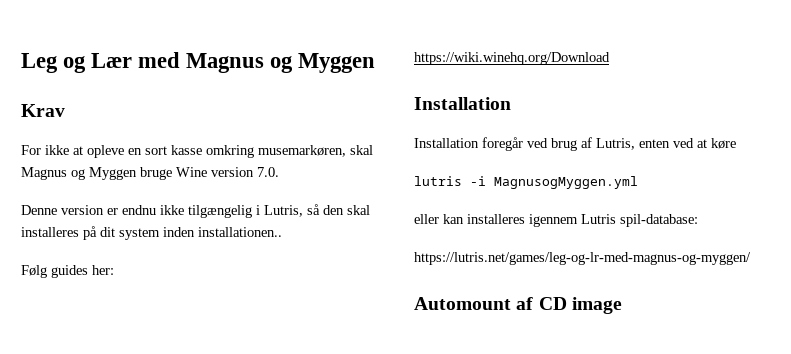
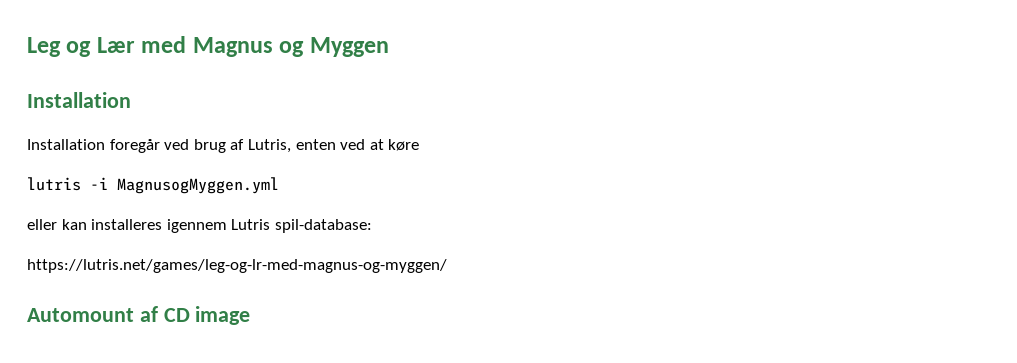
- Krav
- For ikke at opleve en sort kasse omkring musemarkøren, skal Magnus og Myggen bruge Wine version 7.0.
- Denne version er endnu ikke tilgængelig i Lutris, så den skal installeres på dit system inden installationen..
- Følg guides her:
- https://wiki.winehq.org/Download

